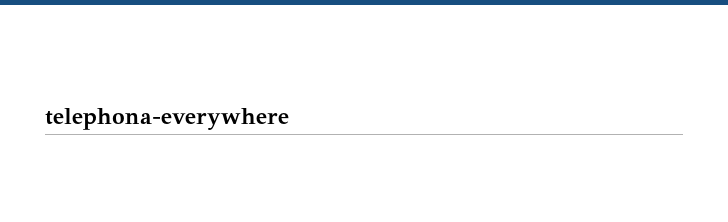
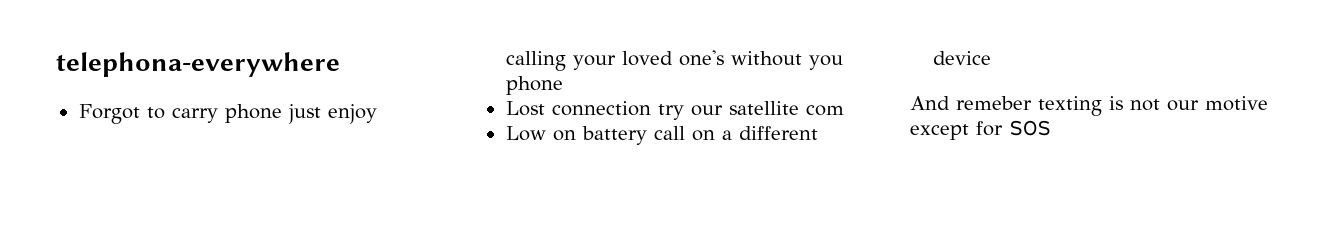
+ Forgot to carry phone just enjoy calling your loved one's without you phone
+ Lost connection try our satellite com
+ Low on battery call on a different device
+ And remeber texting is not our motive except for SOS

